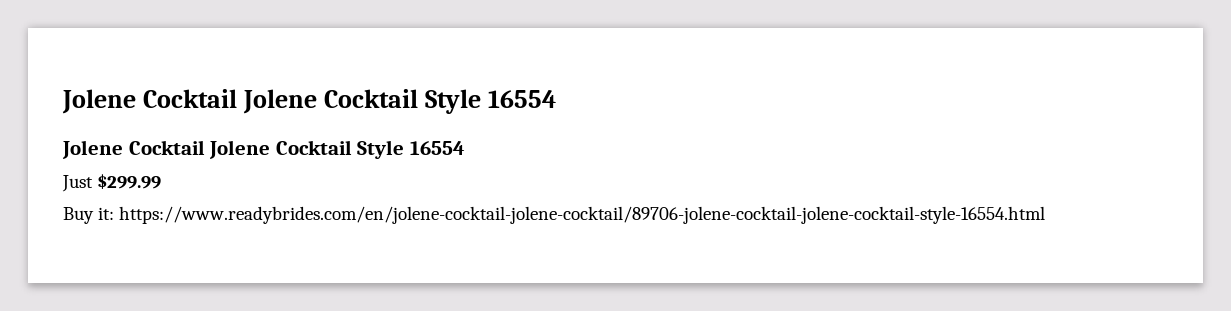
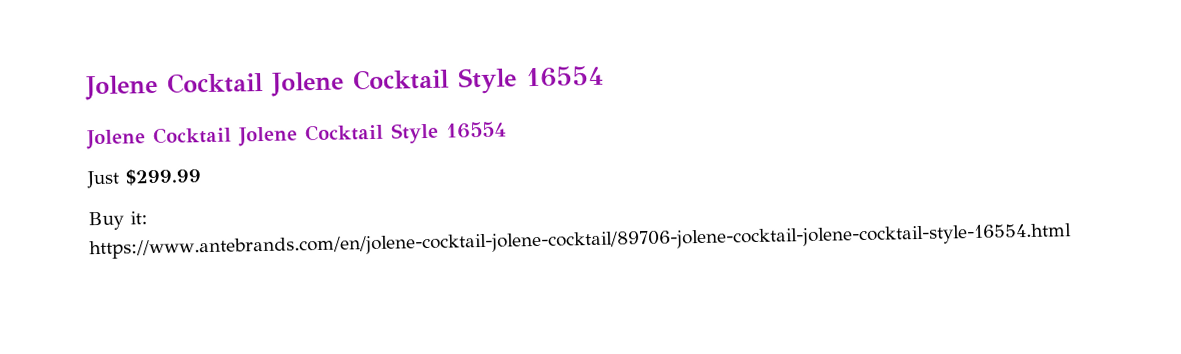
- Buy it: https://www.readybrides.com/en/jolene-cocktail-jolene-cocktail/89706-jolene-cocktail-jolene-cocktail-style-16554.html
+ Buy it: https://www.antebrands.com/en/jolene-cocktail-jolene-cocktail/89706-jolene-cocktail-jolene-cocktail-style-16554.html

